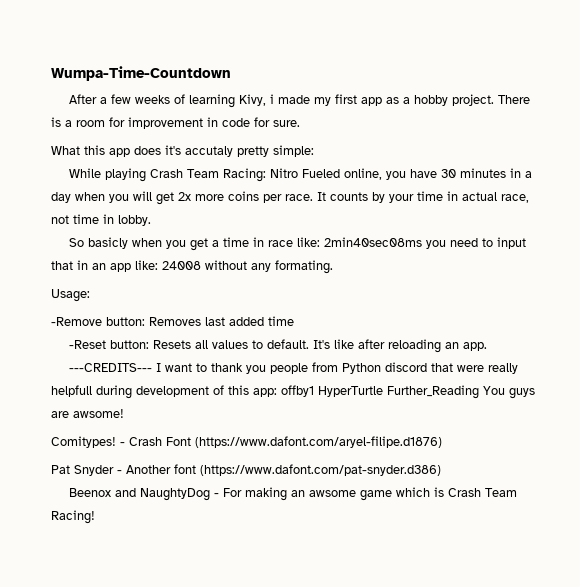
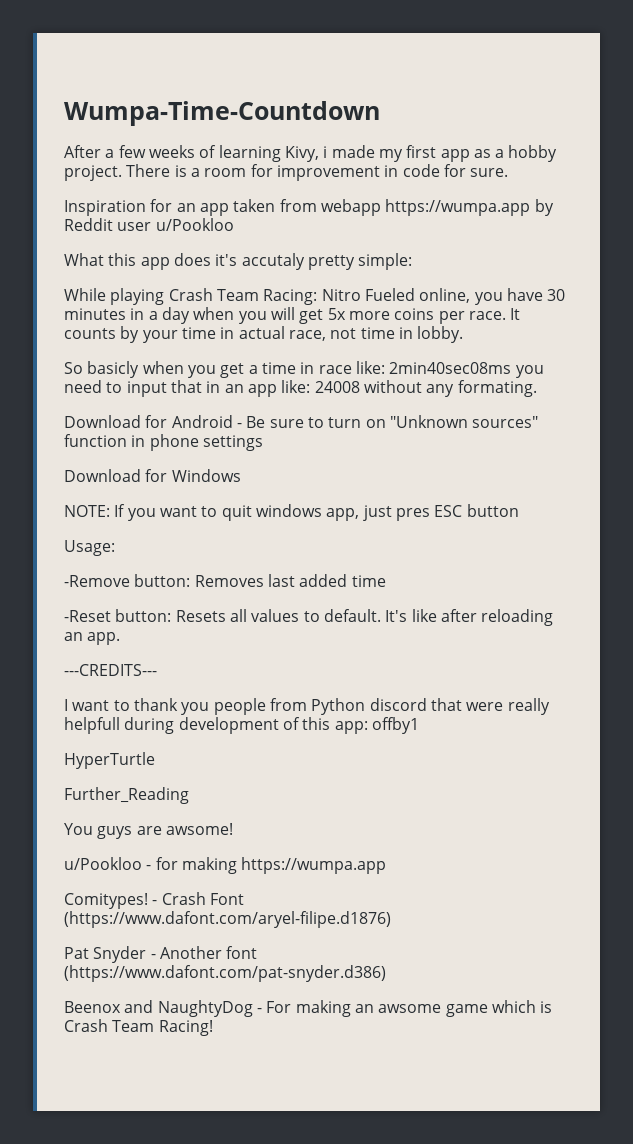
+ Inspiration for an app taken from webapp https://wumpa.app by Reddit user u/Pookloo
- While playing Crash Team Racing: Nitro Fueled online, you have 30 minutes in a day when you will get 2x more coins per race.
+ While playing Crash Team Racing: Nitro Fueled online, you have 30 minutes in a day when you will get 5x more coins per race.
+ Download for Android - Be sure to turn on "Unknown sources" function in phone settings
+ Download for Windows
+ NOTE: If you want to quit windows app, just pres ESC button
- ---CREDITS--- I want to thank you people from Python discord that were really helpfull during development of this app: offby1 HyperTurtle Further_Reading You guys are awsome!
+ ---CREDITS---
+ I want to thank you people from Python discord that were really helpfull during development of this app: offby1
+ HyperTurtle
+ Further_Reading
+ You guys are awsome!
+ u/Pookloo - for making https://wumpa.app

